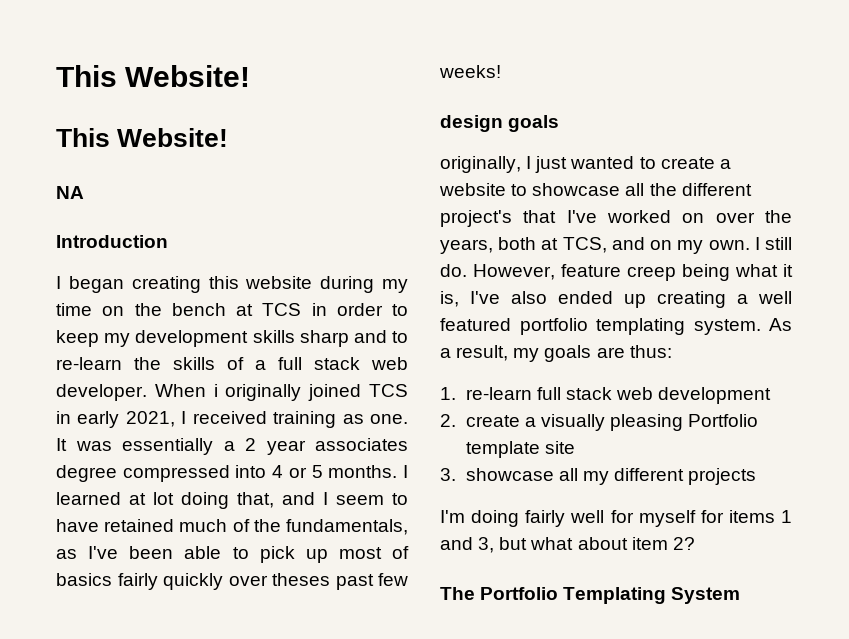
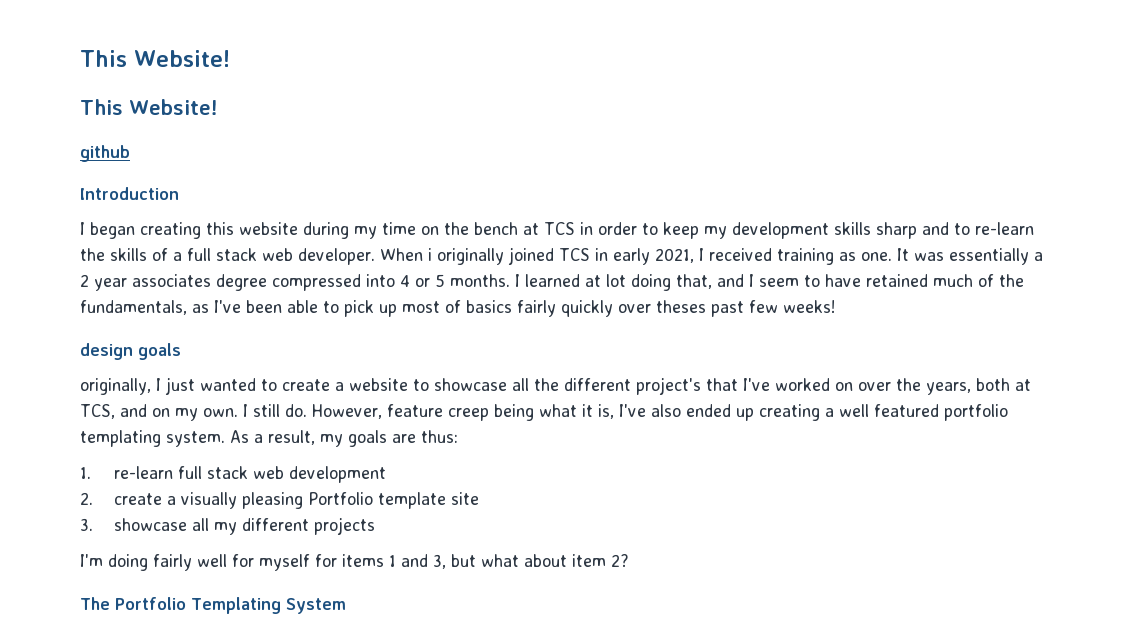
- NA
+ github

